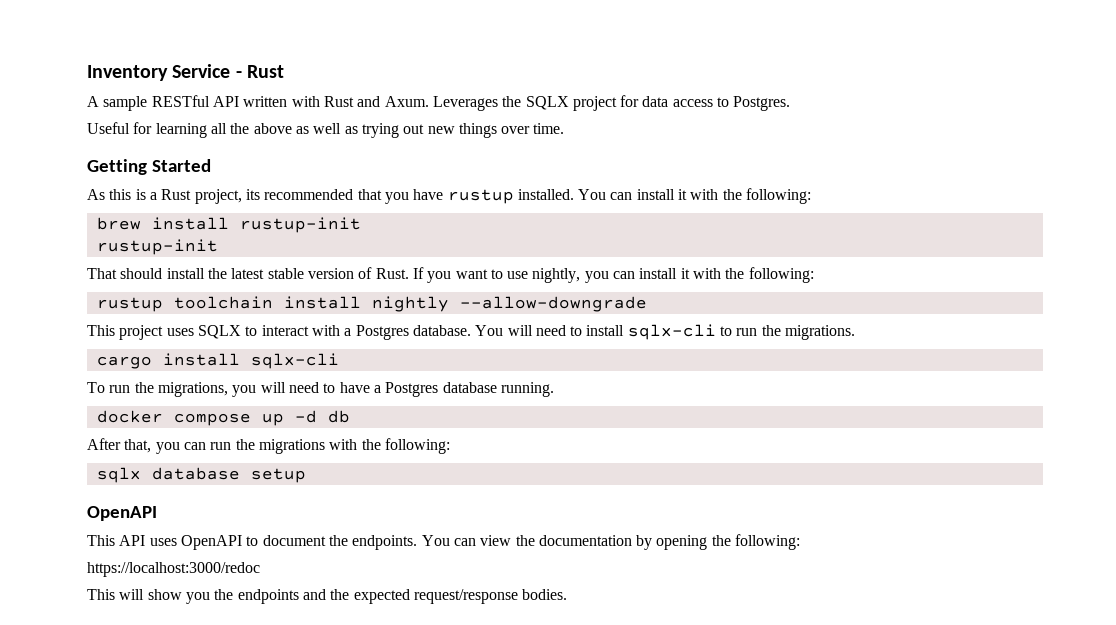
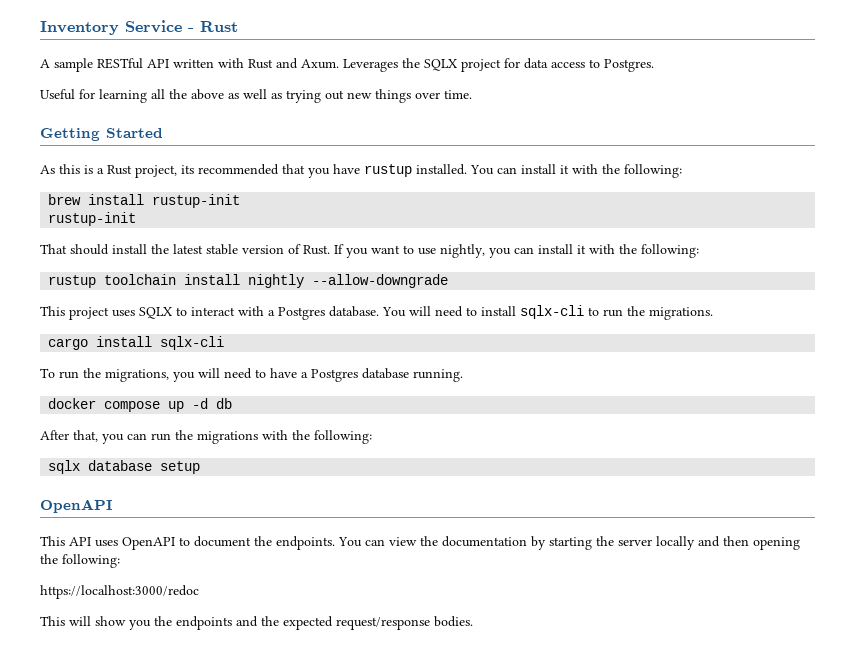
- You can view the documentation by opening the following:
+ You can view the documentation by starting the server locally and then opening the following:

